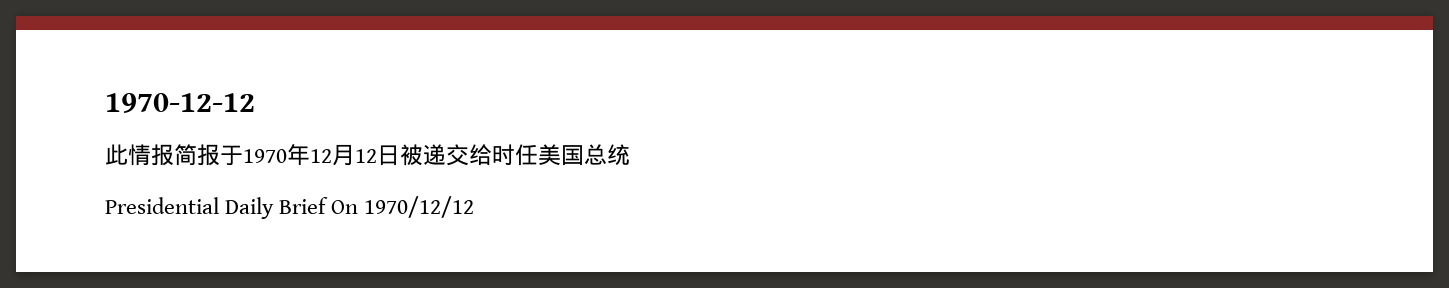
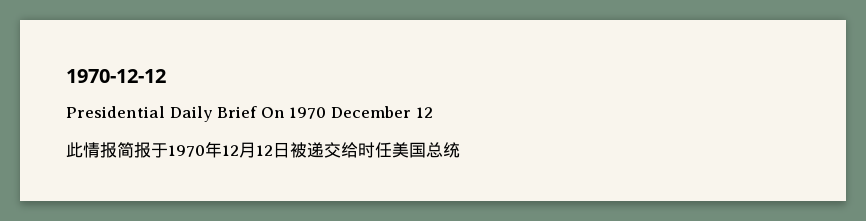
+ Presidential Daily Brief On 1970 December 12
- Presidential Daily Brief On 1970/12/12

